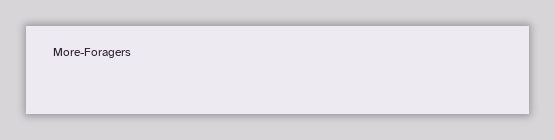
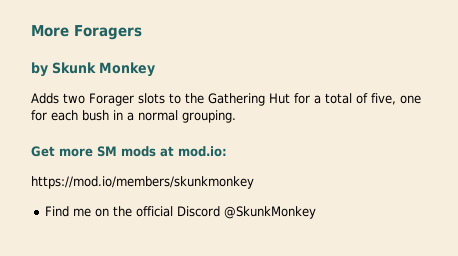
- More-Foragers
+ More Foragers
+ by Skunk Monkey
+ Adds two Forager slots to the Gathering Hut for a total of five, one for each bush in a normal grouping.
+ Get more SM mods at mod.io:
+ https://mod.io/members/skunkmonkey
+ Find me on the official Discord @SkunkMonkey

